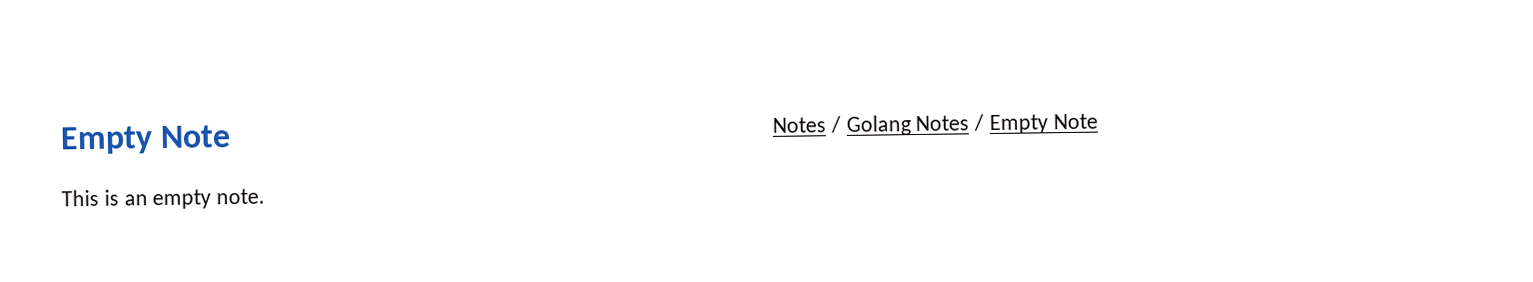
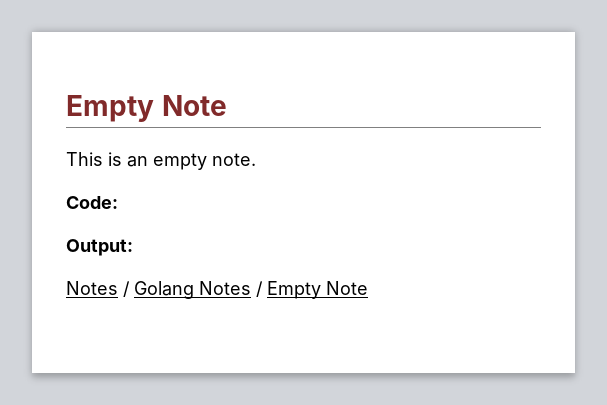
+ Code:
+ Output:

